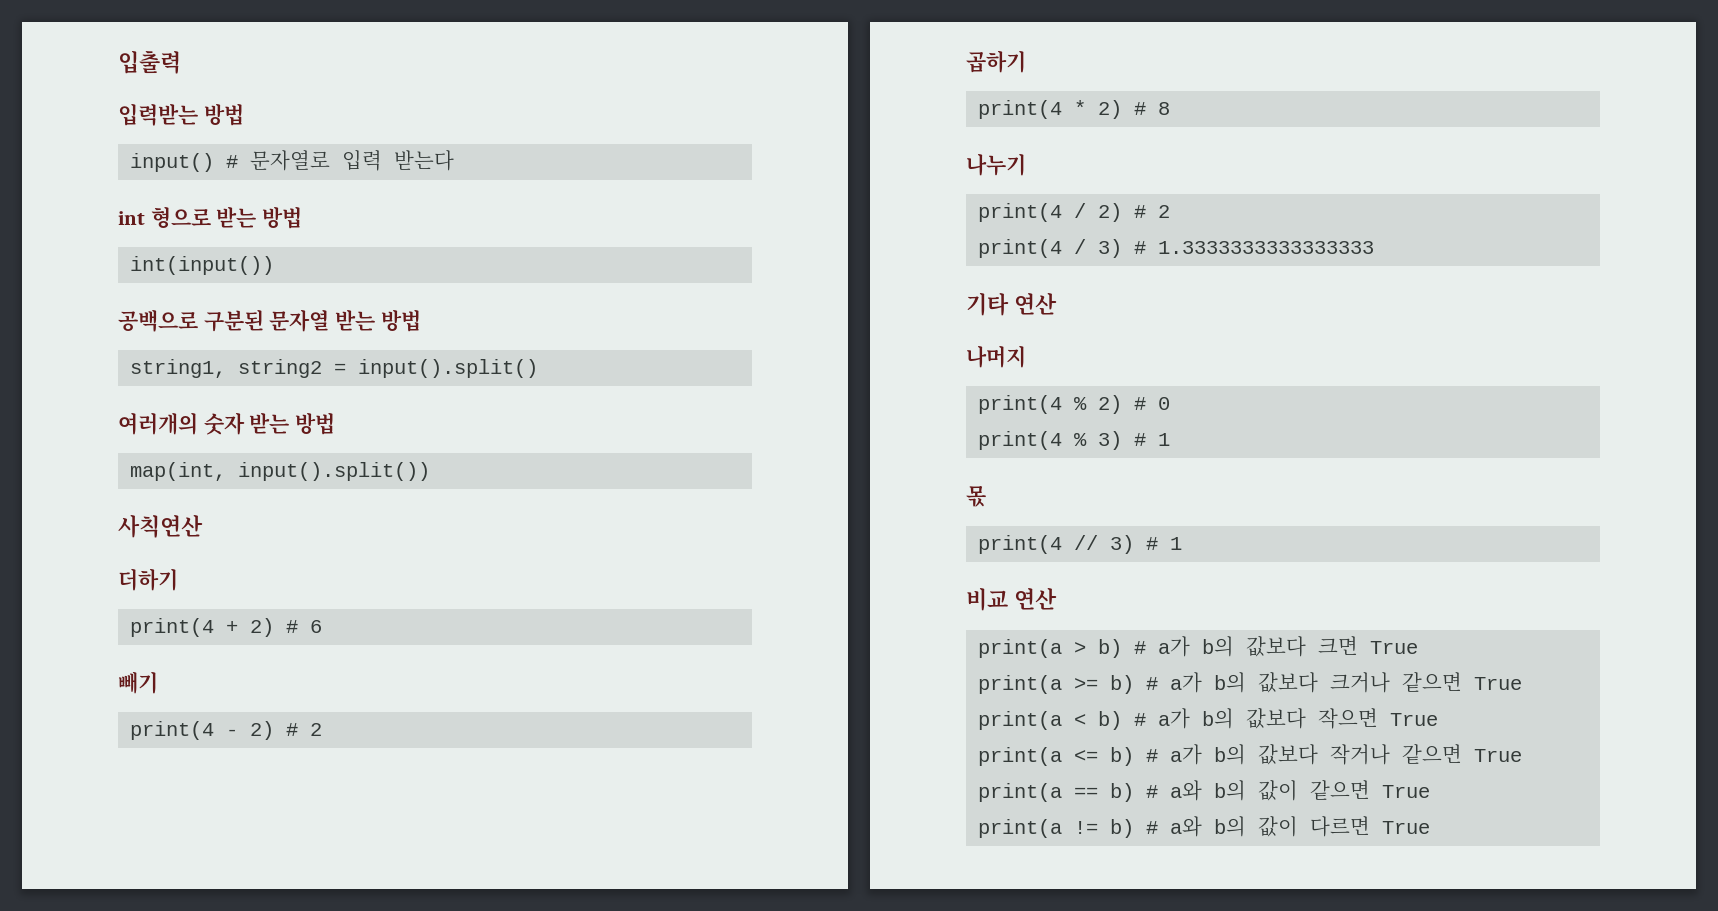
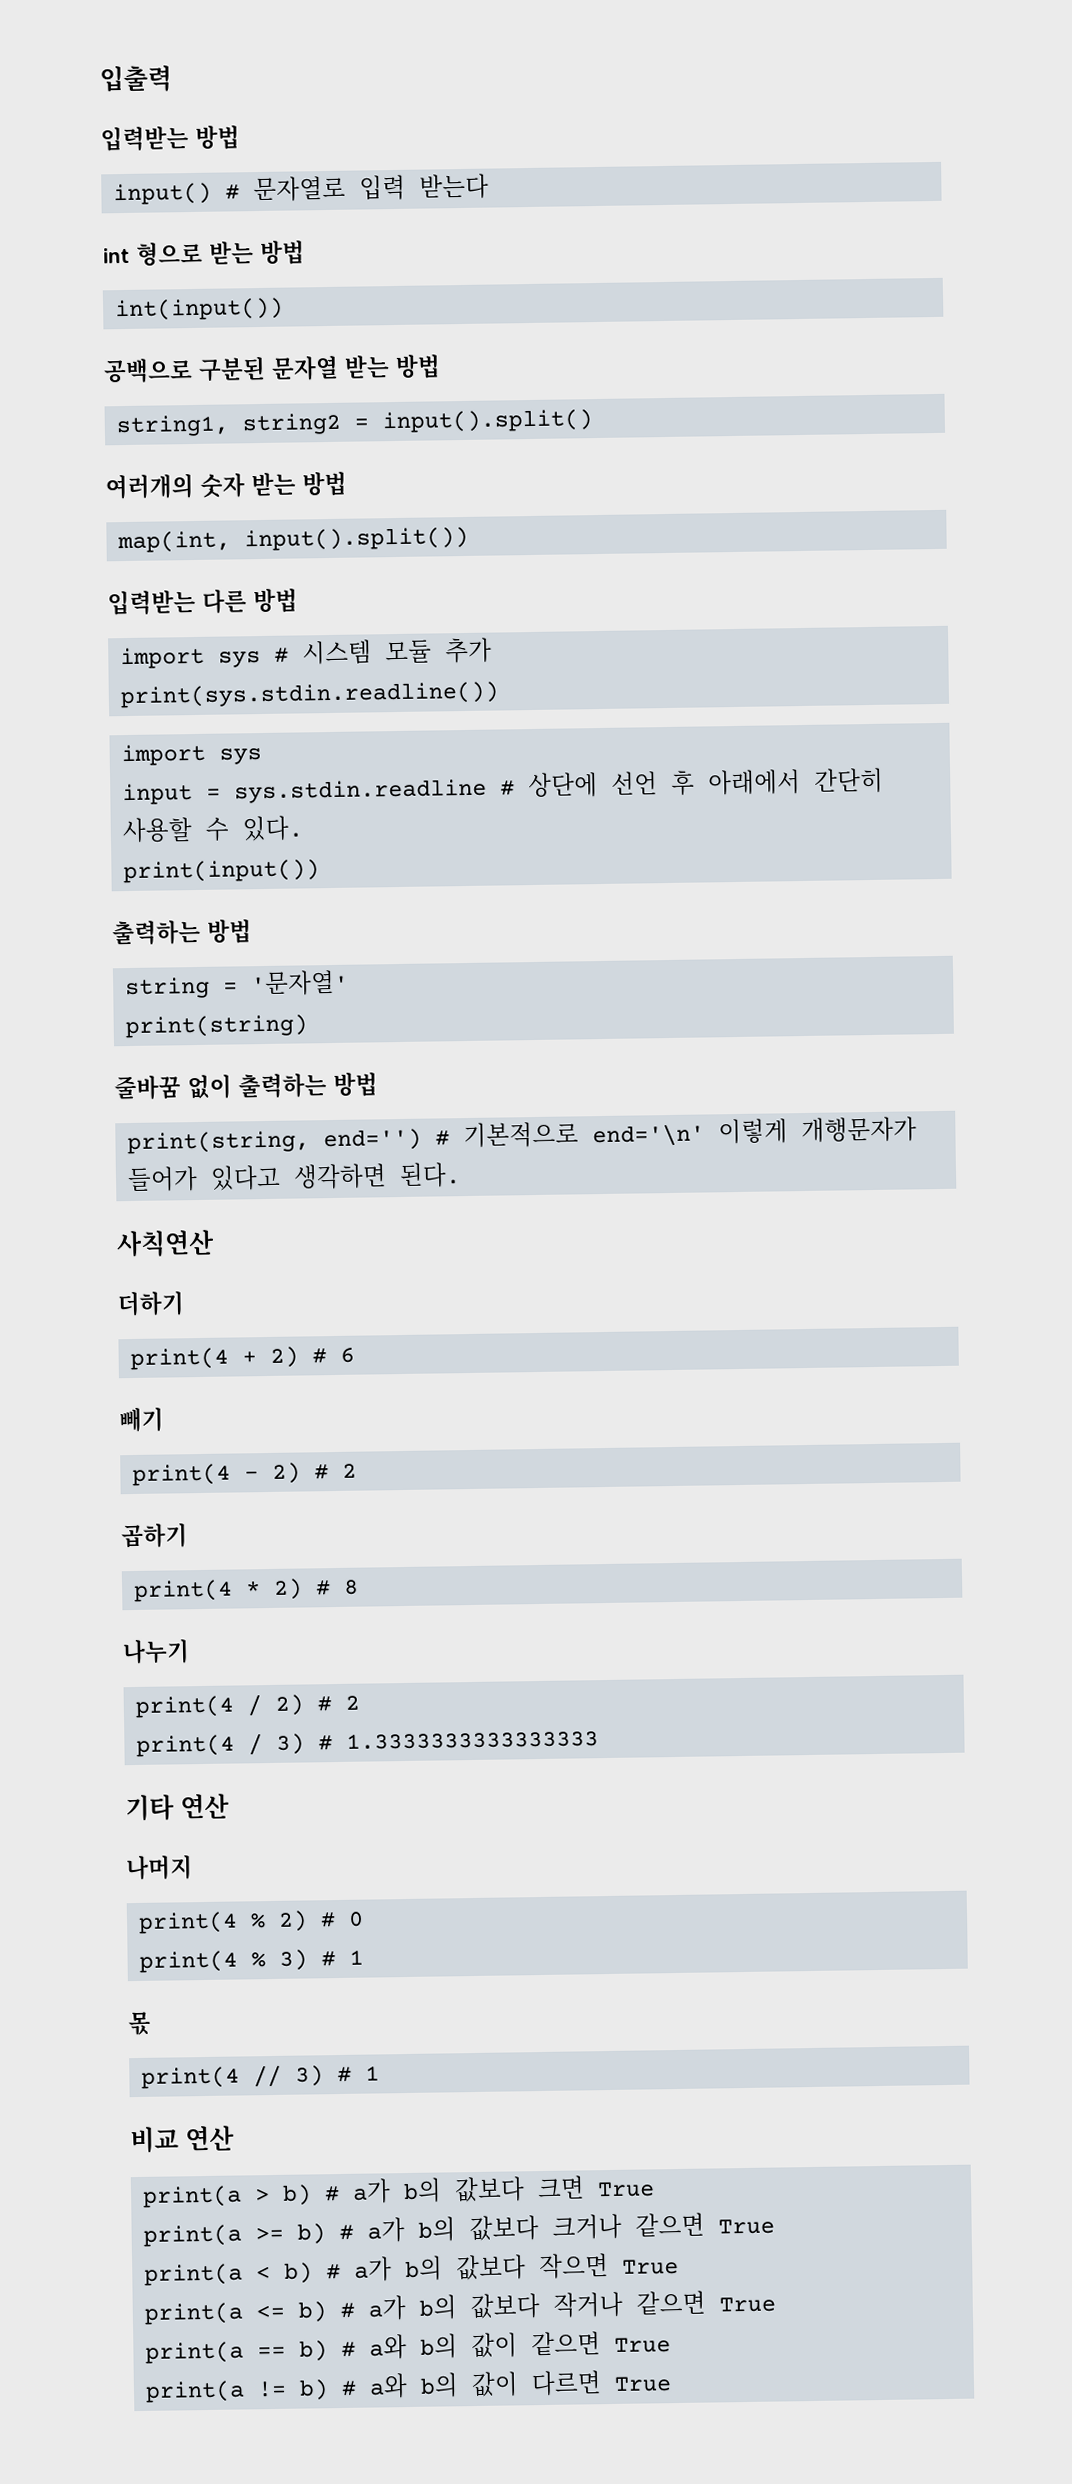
+ 입력받는 다른 방법
+ import sys # 시스템 모듈 추가
+ print(sys.stdin.readline())
+ import sys
+ input = sys.stdin.readline # 상단에 선언 후 아래에서 간단히 사용할 수 있다.
+ print(input())
+ 출력하는 방법
+ string = '문자열'
+ print(string)
+ 줄바꿈 없이 출력하는 방법
+ print(string, end='') # 기본적으로 end='\n' 이렇게 개행문자가 들어가 있다고 생각하면 된다.

